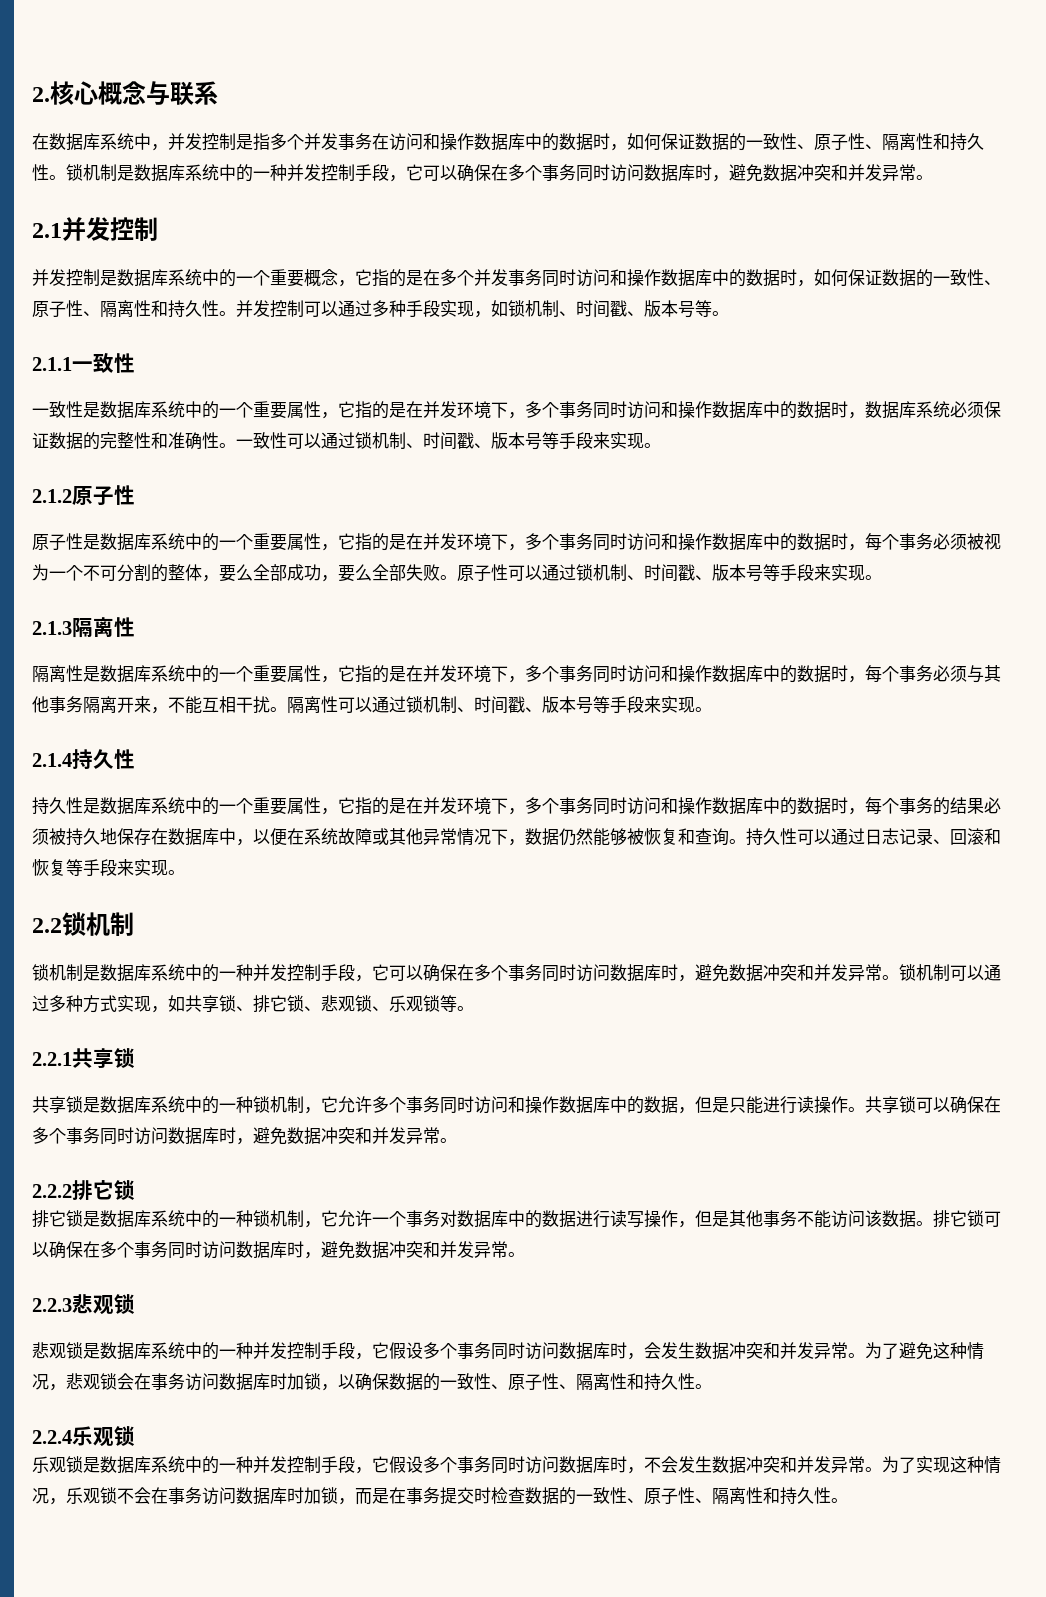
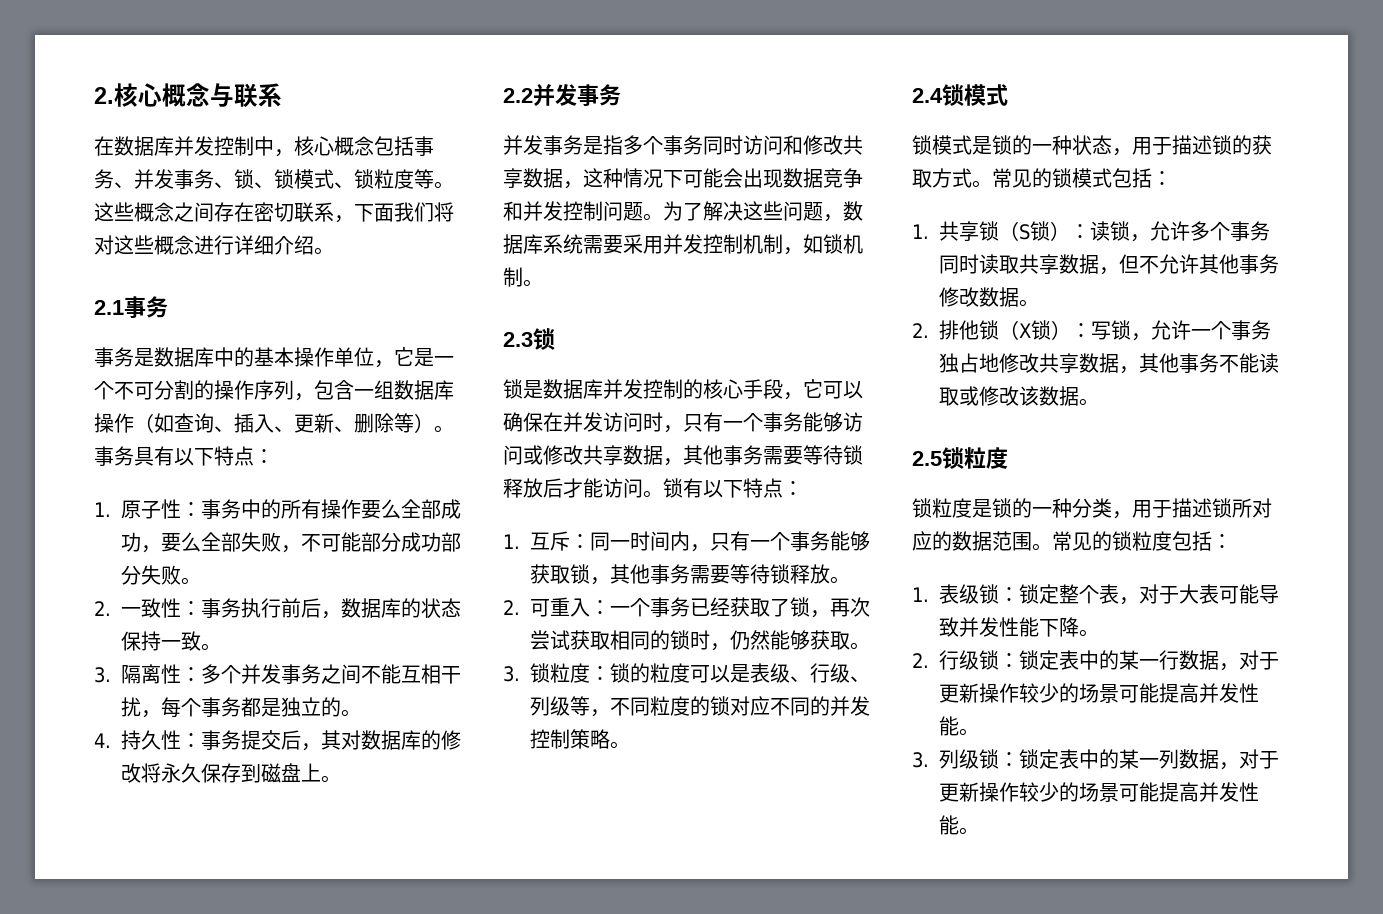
- 在数据库系统中，并发控制是指多个并发事务在访问和操作数据库中的数据时，如何保证数据的一致性、原子性、隔离性和持久性。锁机制是数据库系统中的一种并发控制手段，它可以确保在多个事务同时访问数据库时，避免数据冲突和并发异常。
- 2.1并发控制
- 并发控制是数据库系统中的一个重要概念，它指的是在多个并发事务同时访问和操作数据库中的数据时，如何保证数据的一致性、原子性、隔离性和持久性。并发控制可以通过多种手段实现，如锁机制、时间戳、版本号等。
- 2.1.1一致性
- 一致性是数据库系统中的一个重要属性，它指的是在并发环境下，多个事务同时访问和操作数据库中的数据时，数据库系统必须保证数据的完整性和准确性。一致性可以通过锁机制、时间戳、版本号等手段来实现。
- 2.1.2原子性
- 原子性是数据库系统中的一个重要属性，它指的是在并发环境下，多个事务同时访问和操作数据库中的数据时，每个事务必须被视为一个不可分割的整体，要么全部成功，要么全部失败。原子性可以通过锁机制、时间戳、版本号等手段来实现。
- 2.1.3隔离性
- 隔离性是数据库系统中的一个重要属性，它指的是在并发环境下，多个事务同时访问和操作数据库中的数据时，每个事务必须与其他事务隔离开来，不能互相干扰。隔离性可以通过锁机制、时间戳、版本号等手段来实现。
- 2.1.4持久性
- 持久性是数据库系统中的一个重要属性，它指的是在并发环境下，多个事务同时访问和操作数据库中的数据时，每个事务的结果必须被持久地保存在数据库中，以便在系统故障或其他异常情况下，数据仍然能够被恢复和查询。持久性可以通过日志记录、回滚和恢复等手段来实现。
- 2.2锁机制
- 锁机制是数据库系统中的一种并发控制手段，它可以确保在多个事务同时访问数据库时，避免数据冲突和并发异常。锁机制可以通过多种方式实现，如共享锁、排它锁、悲观锁、乐观锁等。
- 2.2.1共享锁
- 共享锁是数据库系统中的一种锁机制，它允许多个事务同时访问和操作数据库中的数据，但是只能进行读操作。共享锁可以确保在多个事务同时访问数据库时，避免数据冲突和并发异常。
- 2.2.2排它锁
- 排它锁是数据库系统中的一种锁机制，它允许一个事务对数据库中的数据进行读写操作，但是其他事务不能访问该数据。排它锁可以确保在多个事务同时访问数据库时，避免数据冲突和并发异常。
- 2.2.3悲观锁
- 悲观锁是数据库系统中的一种并发控制手段，它假设多个事务同时访问数据库时，会发生数据冲突和并发异常。为了避免这种情况，悲观锁会在事务访问数据库时加锁，以确保数据的一致性、原子性、隔离性和持久性。
- 2.2.4乐观锁
- 乐观锁是数据库系统中的一种并发控制手段，它假设多个事务同时访问数据库时，不会发生数据冲突和并发异常。为了实现这种情况，乐观锁不会在事务访问数据库时加锁，而是在事务提交时检查数据的一致性、原子性、隔离性和持久性。
+ 在数据库并发控制中，核心概念包括事务、并发事务、锁、锁模式、锁粒度等。这些概念之间存在密切联系，下面我们将对这些概念进行详细介绍。
+ 2.1事务
+ 事务是数据库中的基本操作单位，它是一个不可分割的操作序列，包含一组数据库操作（如查询、插入、更新、删除等）。事务具有以下特点：
+ 1.原子性：事务中的所有操作要么全部成功，要么全部失败，不可能部分成功部分失败。
+ 2.一致性：事务执行前后，数据库的状态保持一致。
+ 3.隔离性：多个并发事务之间不能互相干扰，每个事务都是独立的。
+ 4.持久性：事务提交后，其对数据库的修改将永久保存到磁盘上。
+ 2.2并发事务
+ 并发事务是指多个事务同时访问和修改共享数据，这种情况下可能会出现数据竞争和并发控制问题。为了解决这些问题，数据库系统需要采用并发控制机制，如锁机制。
+ 2.3锁
+ 锁是数据库并发控制的核心手段，它可以确保在并发访问时，只有一个事务能够访问或修改共享数据，其他事务需要等待锁释放后才能访问。锁有以下特点：
+ 1.互斥：同一时间内，只有一个事务能够获取锁，其他事务需要等待锁释放。
+ 2.可重入：一个事务已经获取了锁，再次尝试获取相同的锁时，仍然能够获取。
+ 3.锁粒度：锁的粒度可以是表级、行级、列级等，不同粒度的锁对应不同的并发控制策略。
+ 2.4锁模式
+ 锁模式是锁的一种状态，用于描述锁的获取方式。常见的锁模式包括：
+ 1.共享锁（S锁）：读锁，允许多个事务同时读取共享数据，但不允许其他事务修改数据。
+ 2.排他锁（X锁）：写锁，允许一个事务独占地修改共享数据，其他事务不能读取或修改该数据。
+ 2.5锁粒度
+ 锁粒度是锁的一种分类，用于描述锁所对应的数据范围。常见的锁粒度包括：
+ 1.表级锁：锁定整个表，对于大表可能导致并发性能下降。
+ 2.行级锁：锁定表中的某一行数据，对于更新操作较少的场景可能提高并发性能。
+ 3.列级锁：锁定表中的某一列数据，对于更新操作较少的场景可能提高并发性能。

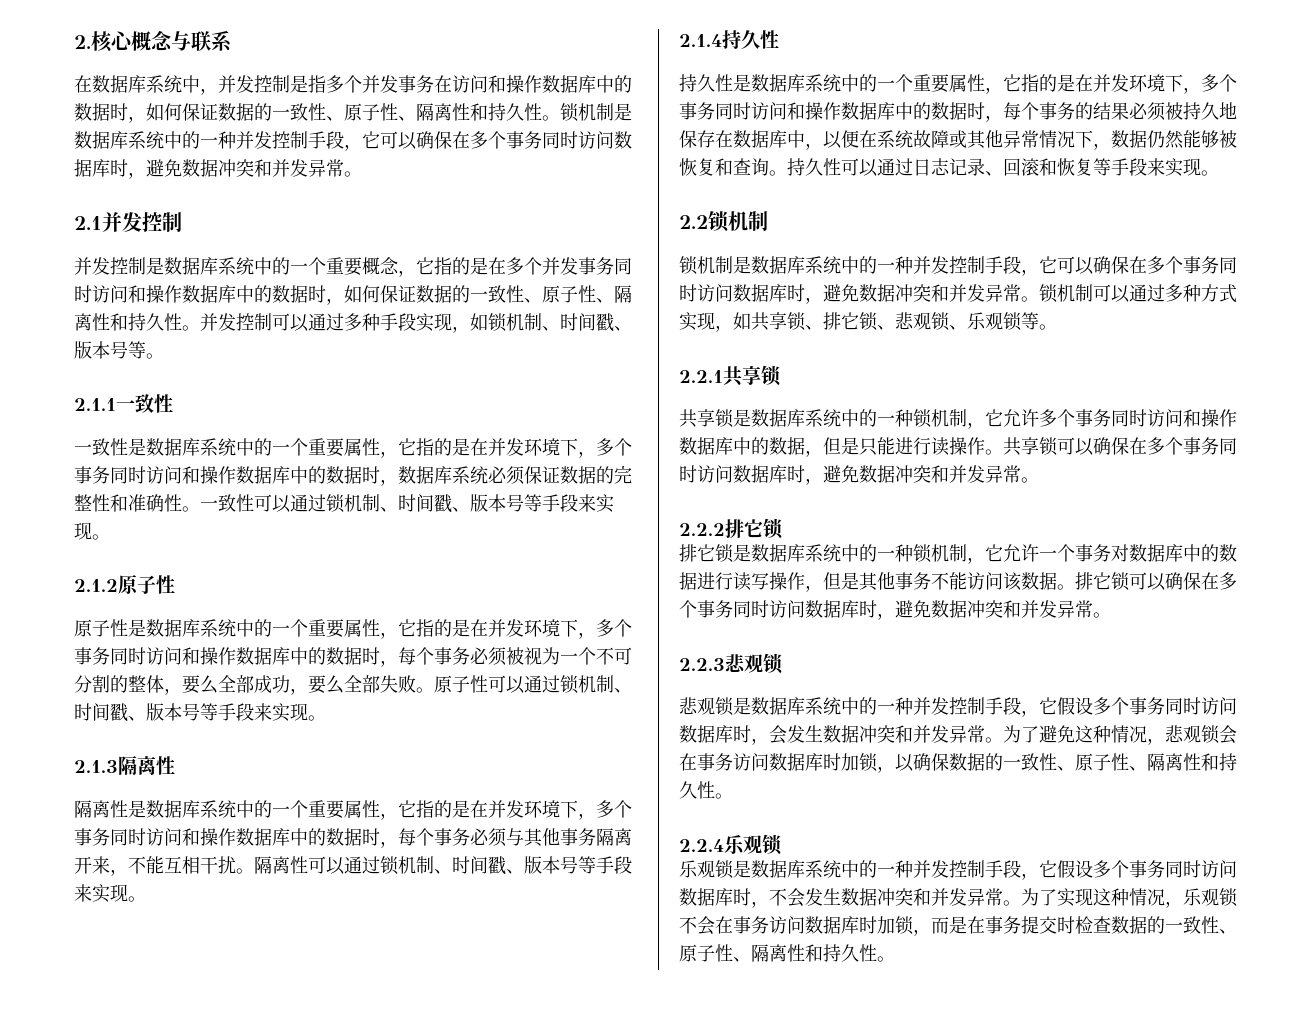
- 在数据库并发控制中，核心概念包括事务、并发事务、锁、锁模式、锁粒度等。这些概念之间存在密切联系，下面我们将对这些概念进行详细介绍。
- 2.1事务
- 事务是数据库中的基本操作单位，它是一个不可分割的操作序列，包含一组数据库操作（如查询、插入、更新、删除等）。事务具有以下特点：
- 1.原子性：事务中的所有操作要么全部成功，要么全部失败，不可能部分成功部分失败。
- 2.一致性：事务执行前后，数据库的状态保持一致。
- 3.隔离性：多个并发事务之间不能互相干扰，每个事务都是独立的。
- 4.持久性：事务提交后，其对数据库的修改将永久保存到磁盘上。
- 2.2并发事务
- 并发事务是指多个事务同时访问和修改共享数据，这种情况下可能会出现数据竞争和并发控制问题。为了解决这些问题，数据库系统需要采用并发控制机制，如锁机制。
- 2.3锁
- 锁是数据库并发控制的核心手段，它可以确保在并发访问时，只有一个事务能够访问或修改共享数据，其他事务需要等待锁释放后才能访问。锁有以下特点：
- 1.互斥：同一时间内，只有一个事务能够获取锁，其他事务需要等待锁释放。
- 2.可重入：一个事务已经获取了锁，再次尝试获取相同的锁时，仍然能够获取。
- 3.锁粒度：锁的粒度可以是表级、行级、列级等，不同粒度的锁对应不同的并发控制策略。
- 2.4锁模式
- 锁模式是锁的一种状态，用于描述锁的获取方式。常见的锁模式包括：
- 1.共享锁（S锁）：读锁，允许多个事务同时读取共享数据，但不允许其他事务修改数据。
- 2.排他锁（X锁）：写锁，允许一个事务独占地修改共享数据，其他事务不能读取或修改该数据。
- 2.5锁粒度
- 锁粒度是锁的一种分类，用于描述锁所对应的数据范围。常见的锁粒度包括：
- 1.表级锁：锁定整个表，对于大表可能导致并发性能下降。
- 2.行级锁：锁定表中的某一行数据，对于更新操作较少的场景可能提高并发性能。
- 3.列级锁：锁定表中的某一列数据，对于更新操作较少的场景可能提高并发性能。
+ 在数据库系统中，并发控制是指多个并发事务在访问和操作数据库中的数据时，如何保证数据的一致性、原子性、隔离性和持久性。锁机制是数据库系统中的一种并发控制手段，它可以确保在多个事务同时访问数据库时，避免数据冲突和并发异常。
+ 2.1并发控制
+ 并发控制是数据库系统中的一个重要概念，它指的是在多个并发事务同时访问和操作数据库中的数据时，如何保证数据的一致性、原子性、隔离性和持久性。并发控制可以通过多种手段实现，如锁机制、时间戳、版本号等。
+ 2.1.1一致性
+ 一致性是数据库系统中的一个重要属性，它指的是在并发环境下，多个事务同时访问和操作数据库中的数据时，数据库系统必须保证数据的完整性和准确性。一致性可以通过锁机制、时间戳、版本号等手段来实现。
+ 2.1.2原子性
+ 原子性是数据库系统中的一个重要属性，它指的是在并发环境下，多个事务同时访问和操作数据库中的数据时，每个事务必须被视为一个不可分割的整体，要么全部成功，要么全部失败。原子性可以通过锁机制、时间戳、版本号等手段来实现。
+ 2.1.3隔离性
+ 隔离性是数据库系统中的一个重要属性，它指的是在并发环境下，多个事务同时访问和操作数据库中的数据时，每个事务必须与其他事务隔离开来，不能互相干扰。隔离性可以通过锁机制、时间戳、版本号等手段来实现。
+ 2.1.4持久性
+ 持久性是数据库系统中的一个重要属性，它指的是在并发环境下，多个事务同时访问和操作数据库中的数据时，每个事务的结果必须被持久地保存在数据库中，以便在系统故障或其他异常情况下，数据仍然能够被恢复和查询。持久性可以通过日志记录、回滚和恢复等手段来实现。
+ 2.2锁机制
+ 锁机制是数据库系统中的一种并发控制手段，它可以确保在多个事务同时访问数据库时，避免数据冲突和并发异常。锁机制可以通过多种方式实现，如共享锁、排它锁、悲观锁、乐观锁等。
+ 2.2.1共享锁
+ 共享锁是数据库系统中的一种锁机制，它允许多个事务同时访问和操作数据库中的数据，但是只能进行读操作。共享锁可以确保在多个事务同时访问数据库时，避免数据冲突和并发异常。
+ 2.2.2排它锁
+ 排它锁是数据库系统中的一种锁机制，它允许一个事务对数据库中的数据进行读写操作，但是其他事务不能访问该数据。排它锁可以确保在多个事务同时访问数据库时，避免数据冲突和并发异常。
+ 2.2.3悲观锁
+ 悲观锁是数据库系统中的一种并发控制手段，它假设多个事务同时访问数据库时，会发生数据冲突和并发异常。为了避免这种情况，悲观锁会在事务访问数据库时加锁，以确保数据的一致性、原子性、隔离性和持久性。
+ 2.2.4乐观锁
+ 乐观锁是数据库系统中的一种并发控制手段，它假设多个事务同时访问数据库时，不会发生数据冲突和并发异常。为了实现这种情况，乐观锁不会在事务访问数据库时加锁，而是在事务提交时检查数据的一致性、原子性、隔离性和持久性。

